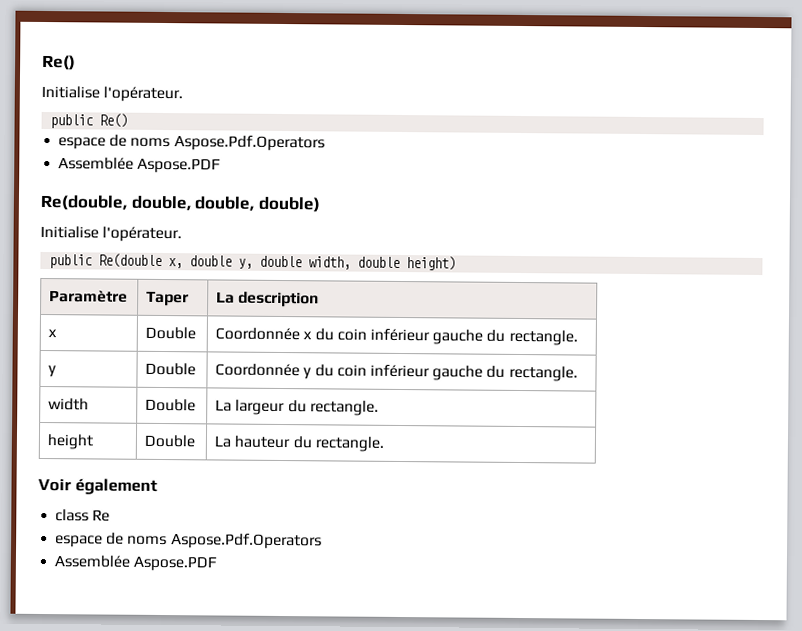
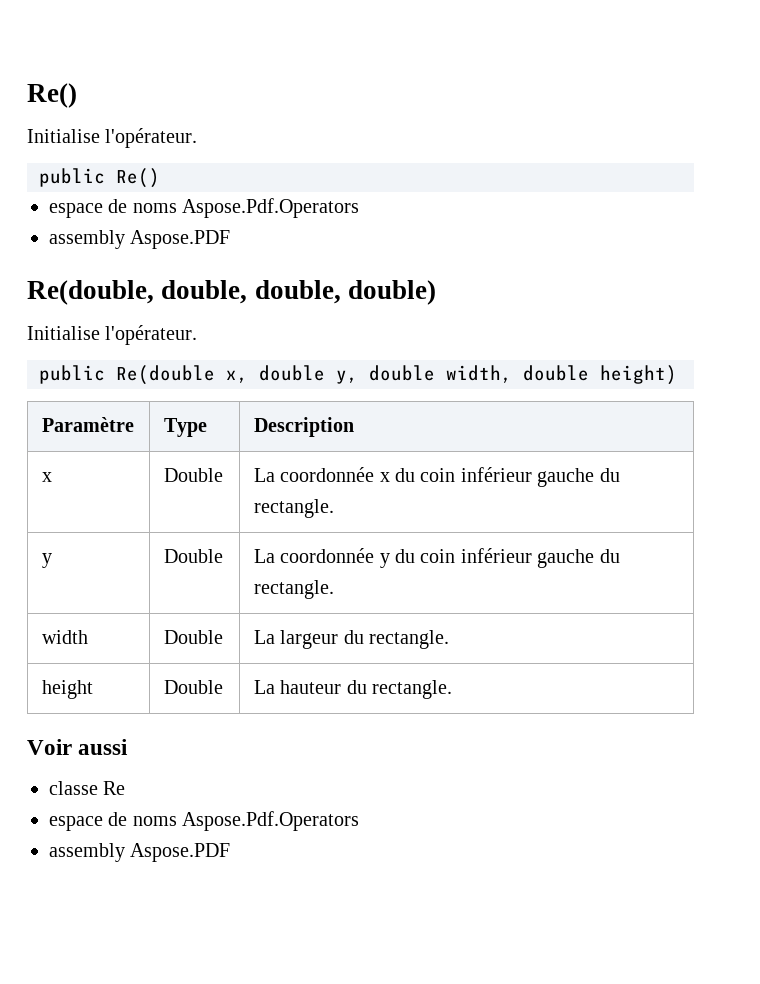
  public Re()
  espace de noms Aspose.Pdf.Operators
- Assemblée Aspose.PDF
+ assembly Aspose.PDF
- Paramètre | Taper | La description
+ Paramètre | Type | Description
- x | Double | Coordonnée x du coin inférieur gauche du rectangle.
+ x | Double | La coordonnée x du coin inférieur gauche du rectangle.
- y | Double | Coordonnée y du coin inférieur gauche du rectangle.
+ y | Double | La coordonnée y du coin inférieur gauche du rectangle.
- Voir également
- class Re
+ Voir aussi
+ classe Re
  espace de noms Aspose.Pdf.Operators
- Assemblée Aspose.PDF
+ assembly Aspose.PDF

